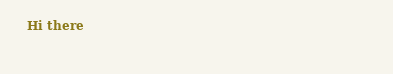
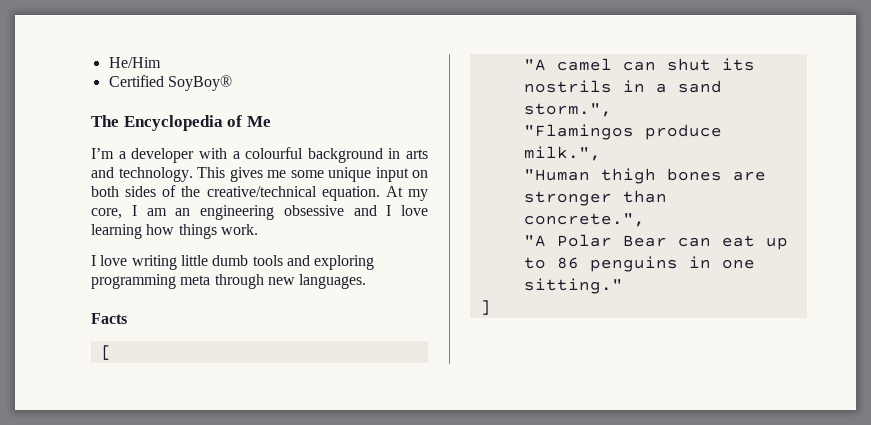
- Hi there
+ He/Him
+ Certified SoyBoy®
+ The Encyclopedia of Me
+ I’m a developer with a colourful background in arts and technology. This gives me some unique input on both sides of the creative/technical equation. At my core, I am an engineering obsessive and I love learning how things work.
+ I love writing little dumb tools and exploring programming meta through new languages.
+ Facts
+ [
+ "A camel can shut its nostrils in a sand storm.",
+ "Flamingos produce milk.",
+ "Human thigh bones are stronger than concrete.",
+ "A Polar Bear can eat up to 86 penguins in one sitting."
+ ]

